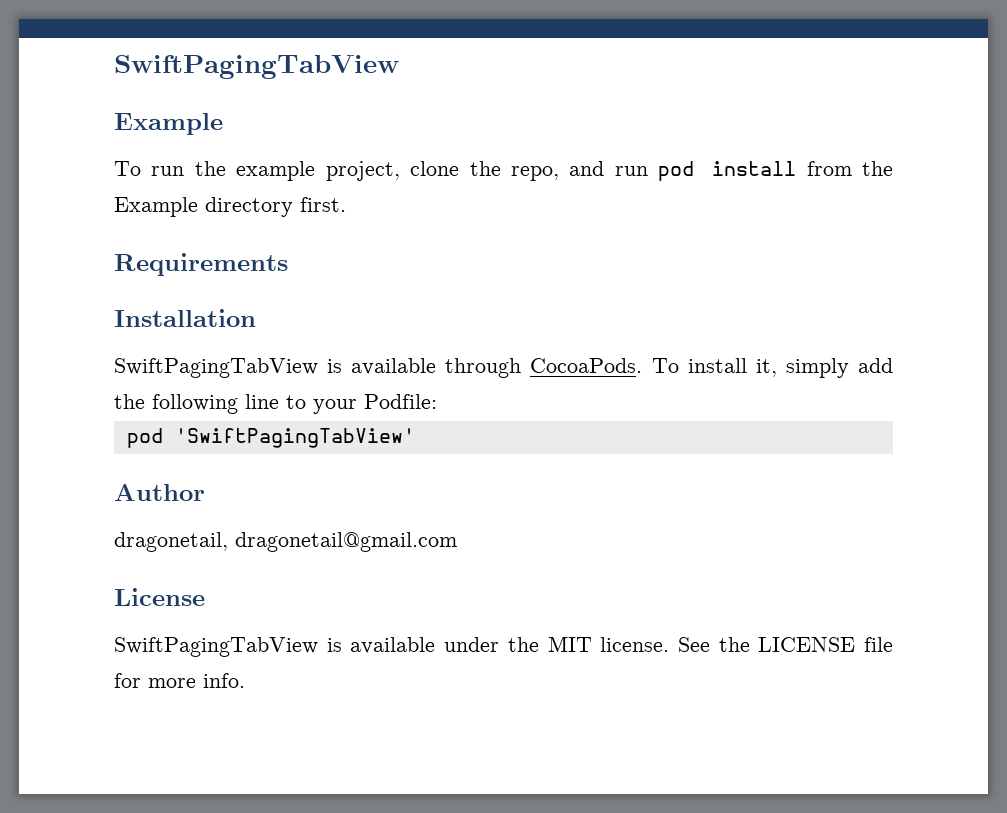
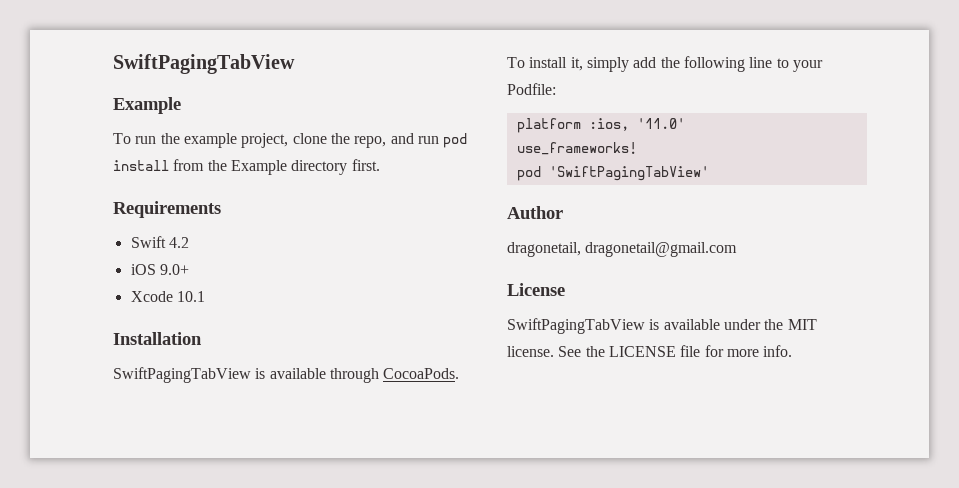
+ Swift 4.2
+ iOS 9.0+
+ Xcode 10.1
+ platform :ios, '11.0'
+ use_frameworks!

